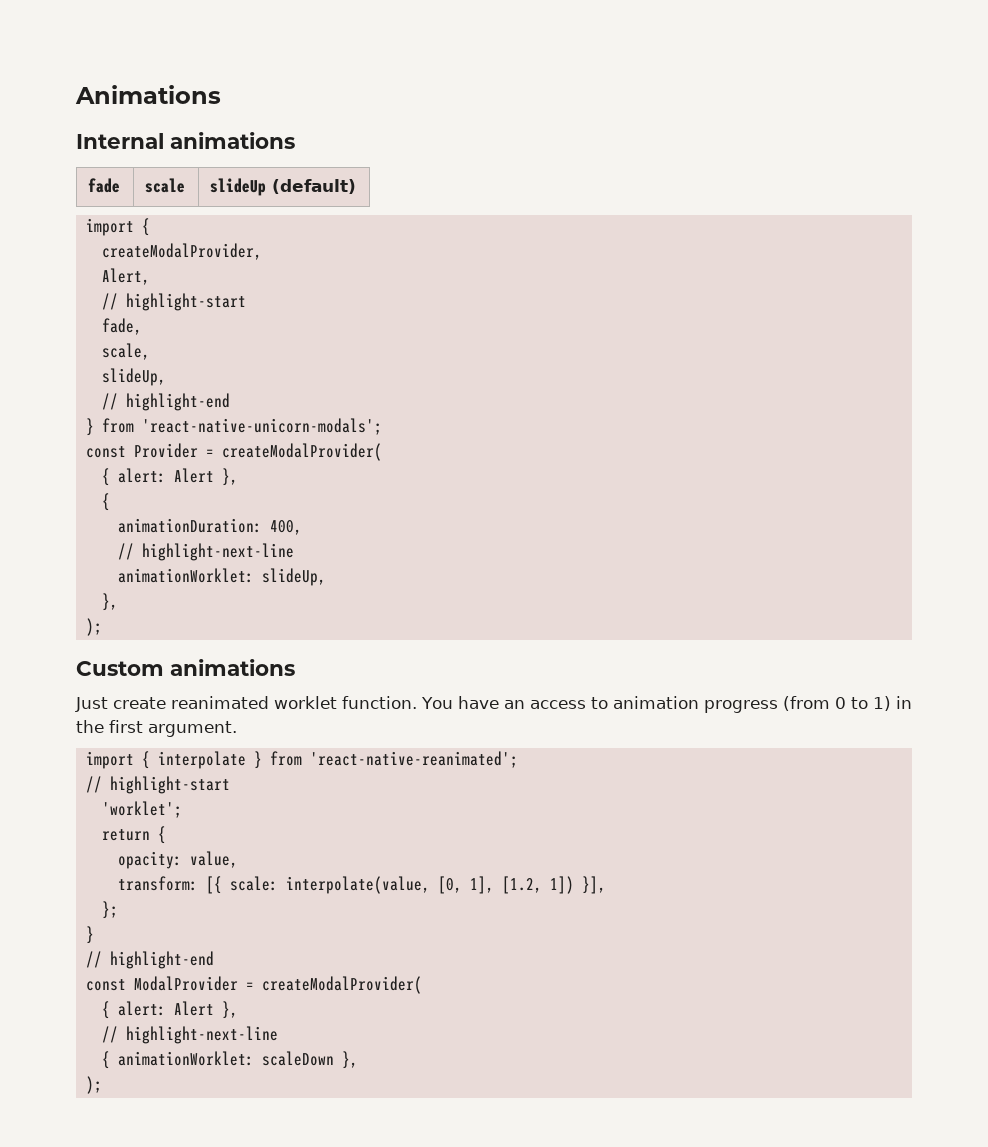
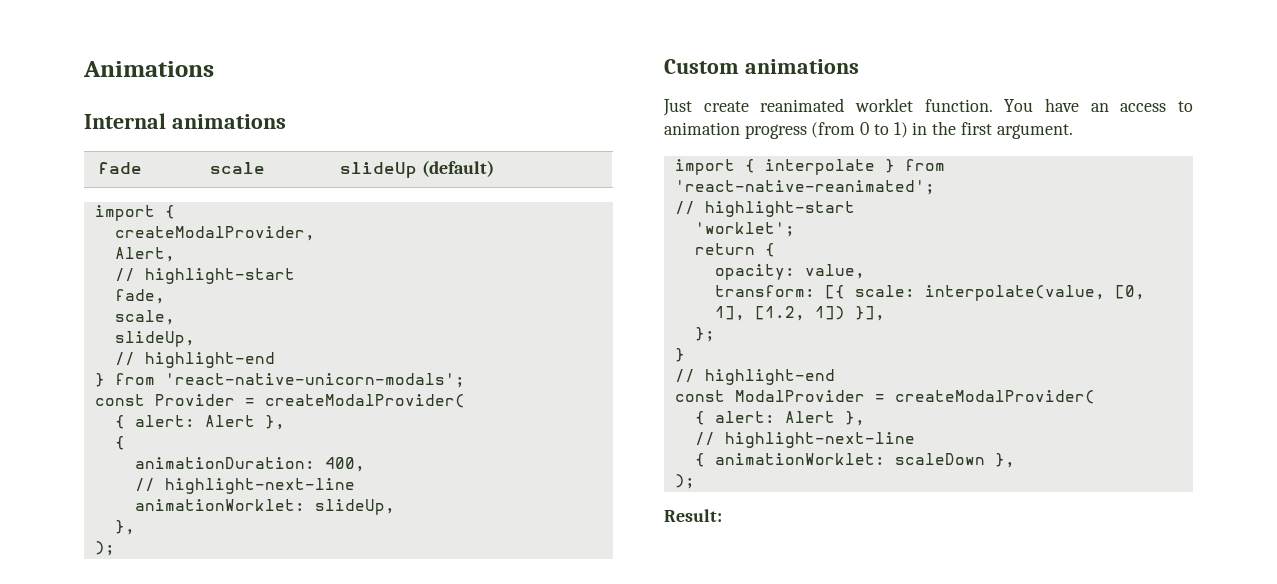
+ Result:

